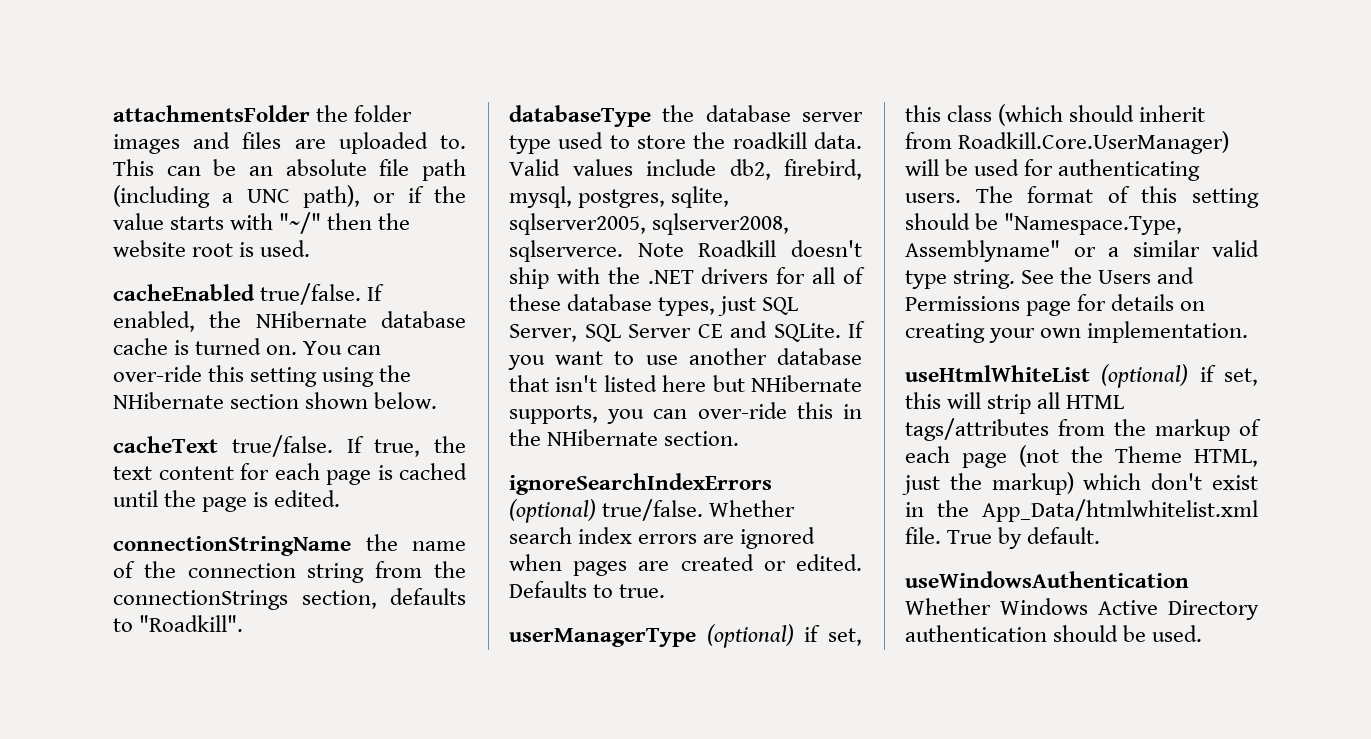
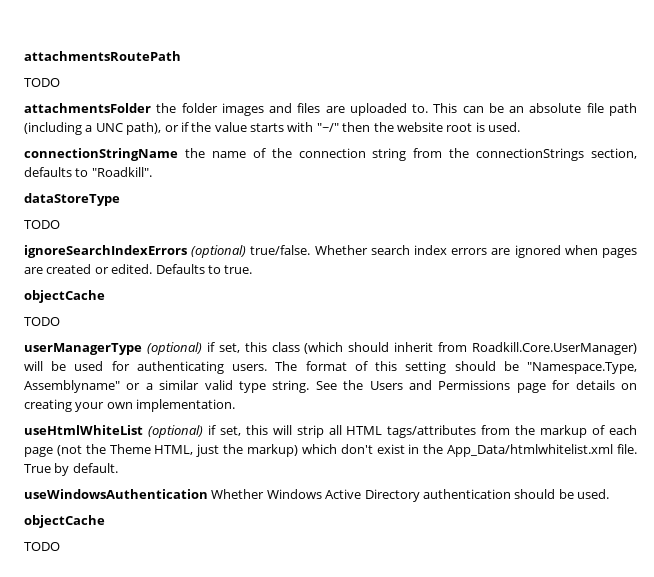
+ attachmentsRoutePath
+ TODO
- cacheEnabled true/false. If enabled, the NHibernate database cache is turned on. You can over-ride this setting using the NHibernate section shown below.
- cacheText true/false. If true, the text content for each page is cached until the page is edited.
- databaseType the database server type used to store the roadkill data. Valid values include db2, firebird, mysql, postgres, sqlite, sqlserver2005, sqlserver2008, sqlserverce. Note Roadkill doesn't ship with the .NET drivers for all of these database types, just SQL Server, SQL Server CE and SQLite. If you want to use another database that isn't listed here but NHibernate supports, you can over-ride this in the NHibernate section.
+ dataStoreType
+ TODO
  Defaults to true.
+ objectCache
+ TODO
  useWindowsAuthentication Whether Windows Active Directory authentication should be used.
+ objectCache
+ TODO

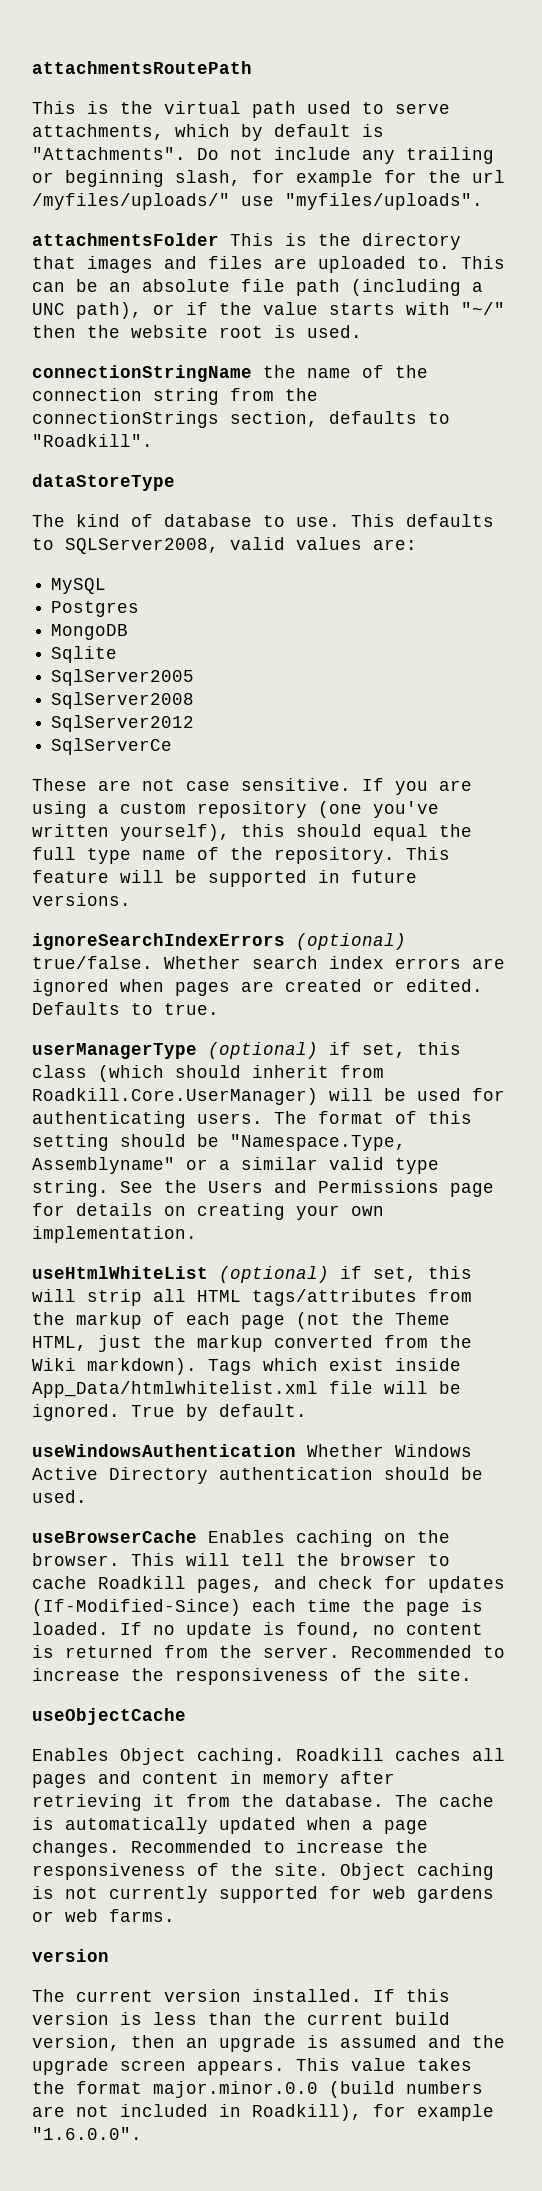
  attachmentsRoutePath
- TODO
- attachmentsFolder the folder images and files are uploaded to.
+ This is the virtual path used to serve attachments, which by default is "Attachments". Do not include any trailing or beginning slash, for example for the url /myfiles/uploads/" use "myfiles/uploads".
+ attachmentsFolder This is the directory that images and files are uploaded to.
  dataStoreType
- TODO
+ The kind of database to use. This defaults to SQLServer2008, valid values are:
+ MySQL
+ Postgres
+ MongoDB
+ Sqlite
+ SqlServer2005
+ SqlServer2008
+ SqlServer2012
+ SqlServerCe
+ These are not case sensitive. If you are using a custom repository (one you've written yourself), this should equal the full type name of the repository. This feature will be supported in future versions.
  Defaults to true.
- objectCache
- TODO
- useHtmlWhiteList (optional) if set, this will strip all HTML tags/attributes from the markup of each page (not the Theme HTML, just the markup) which don't exist in the App_Data/htmlwhitelist.xml file.
+ useHtmlWhiteList (optional) if set, this will strip all HTML tags/attributes from the markup of each page (not the Theme HTML, just the markup converted from the Wiki markdown). Tags which exist inside App_Data/htmlwhitelist.xml file will be ignored.
  useWindowsAuthentication Whether Windows Active Directory authentication should be used.
- objectCache
- TODO
+ useBrowserCache Enables caching on the browser. This will tell the browser to cache Roadkill pages, and check for updates (If-Modified-Since) each time the page is loaded. If no update is found, no content is returned from the server. Recommended to increase the responsiveness of the site.
+ useObjectCache
+ Enables Object caching. Roadkill caches all pages and content in memory after retrieving it from the database. The cache is automatically updated when a page changes. Recommended to increase the responsiveness of the site. Object caching is not currently supported for web gardens or web farms.
+ version
+ The current version installed. If this version is less than the current build version, then an upgrade is assumed and the upgrade screen appears. This value takes the format major.minor.0.0 (build numbers are not included in Roadkill), for example "1.6.0.0".

